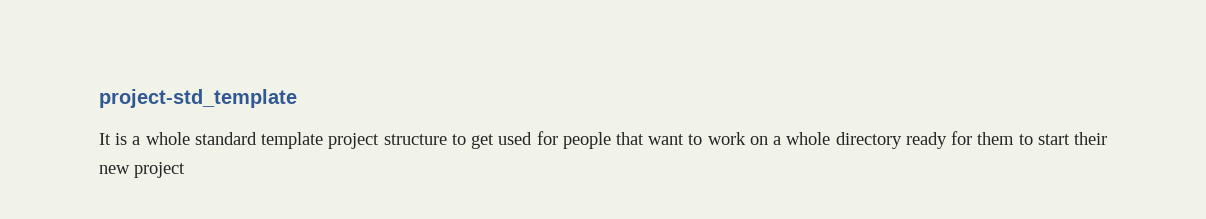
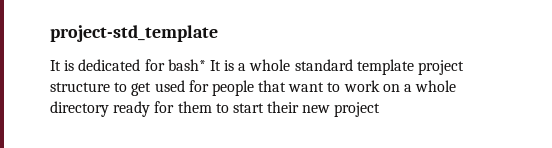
- It is a whole standard template project structure to get used for people that want to work on a whole directory ready for them to start their new project
+ It is dedicated for bash* It is a whole standard template project structure to get used for people that want to work on a whole directory ready for them to start their new project

